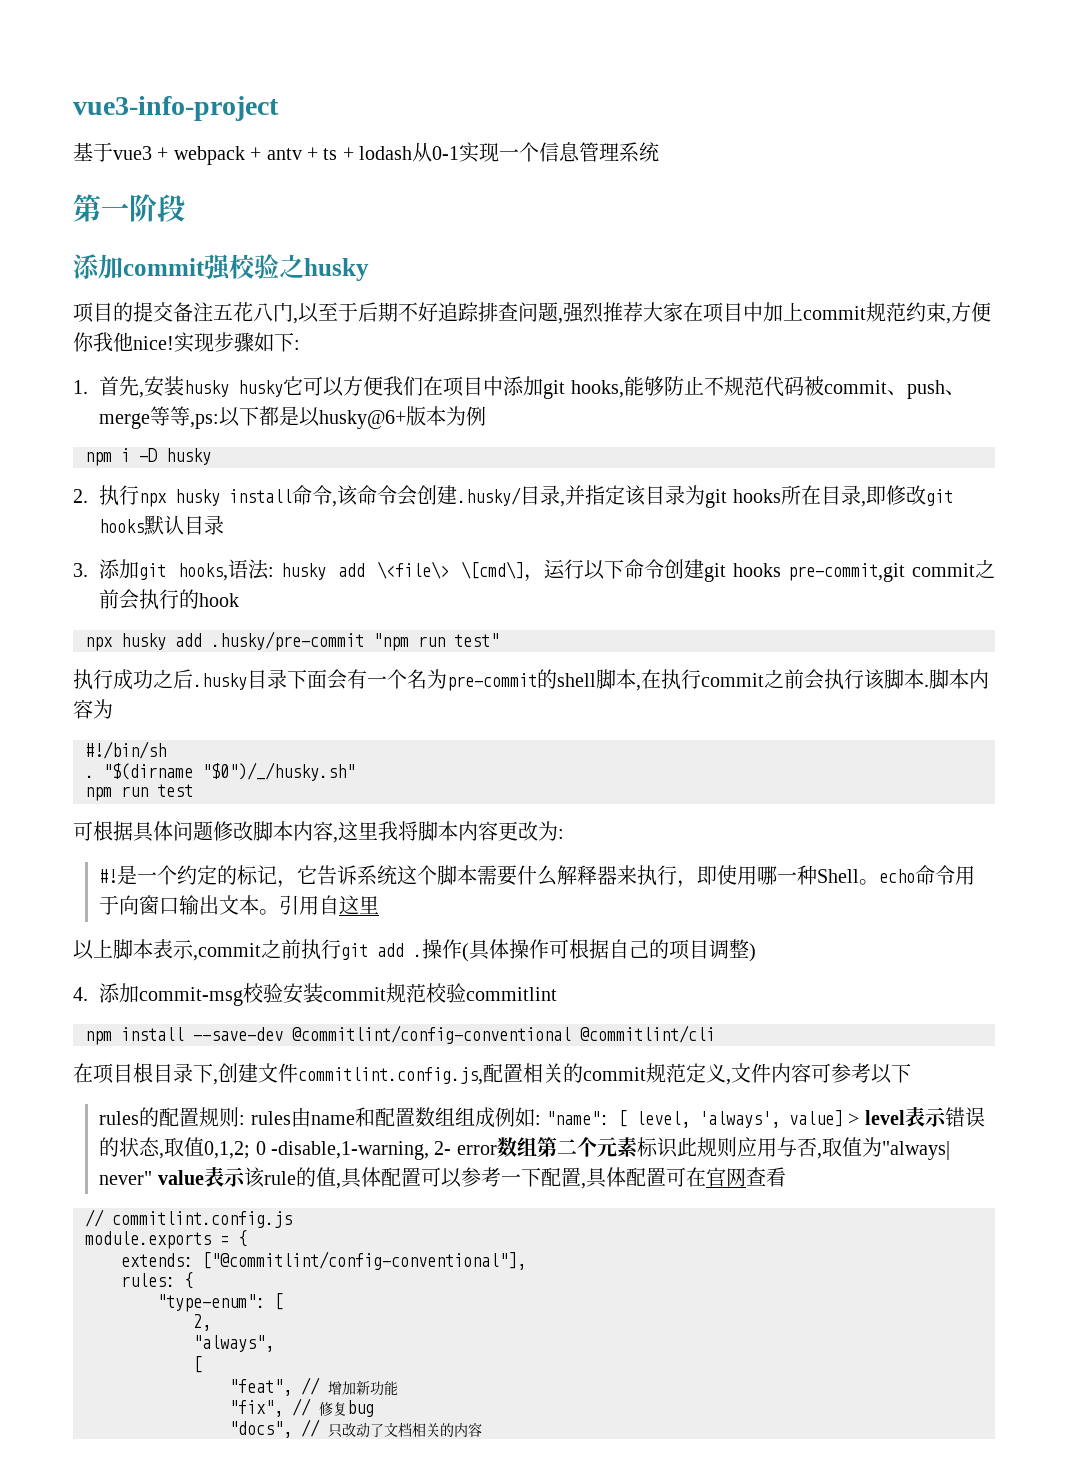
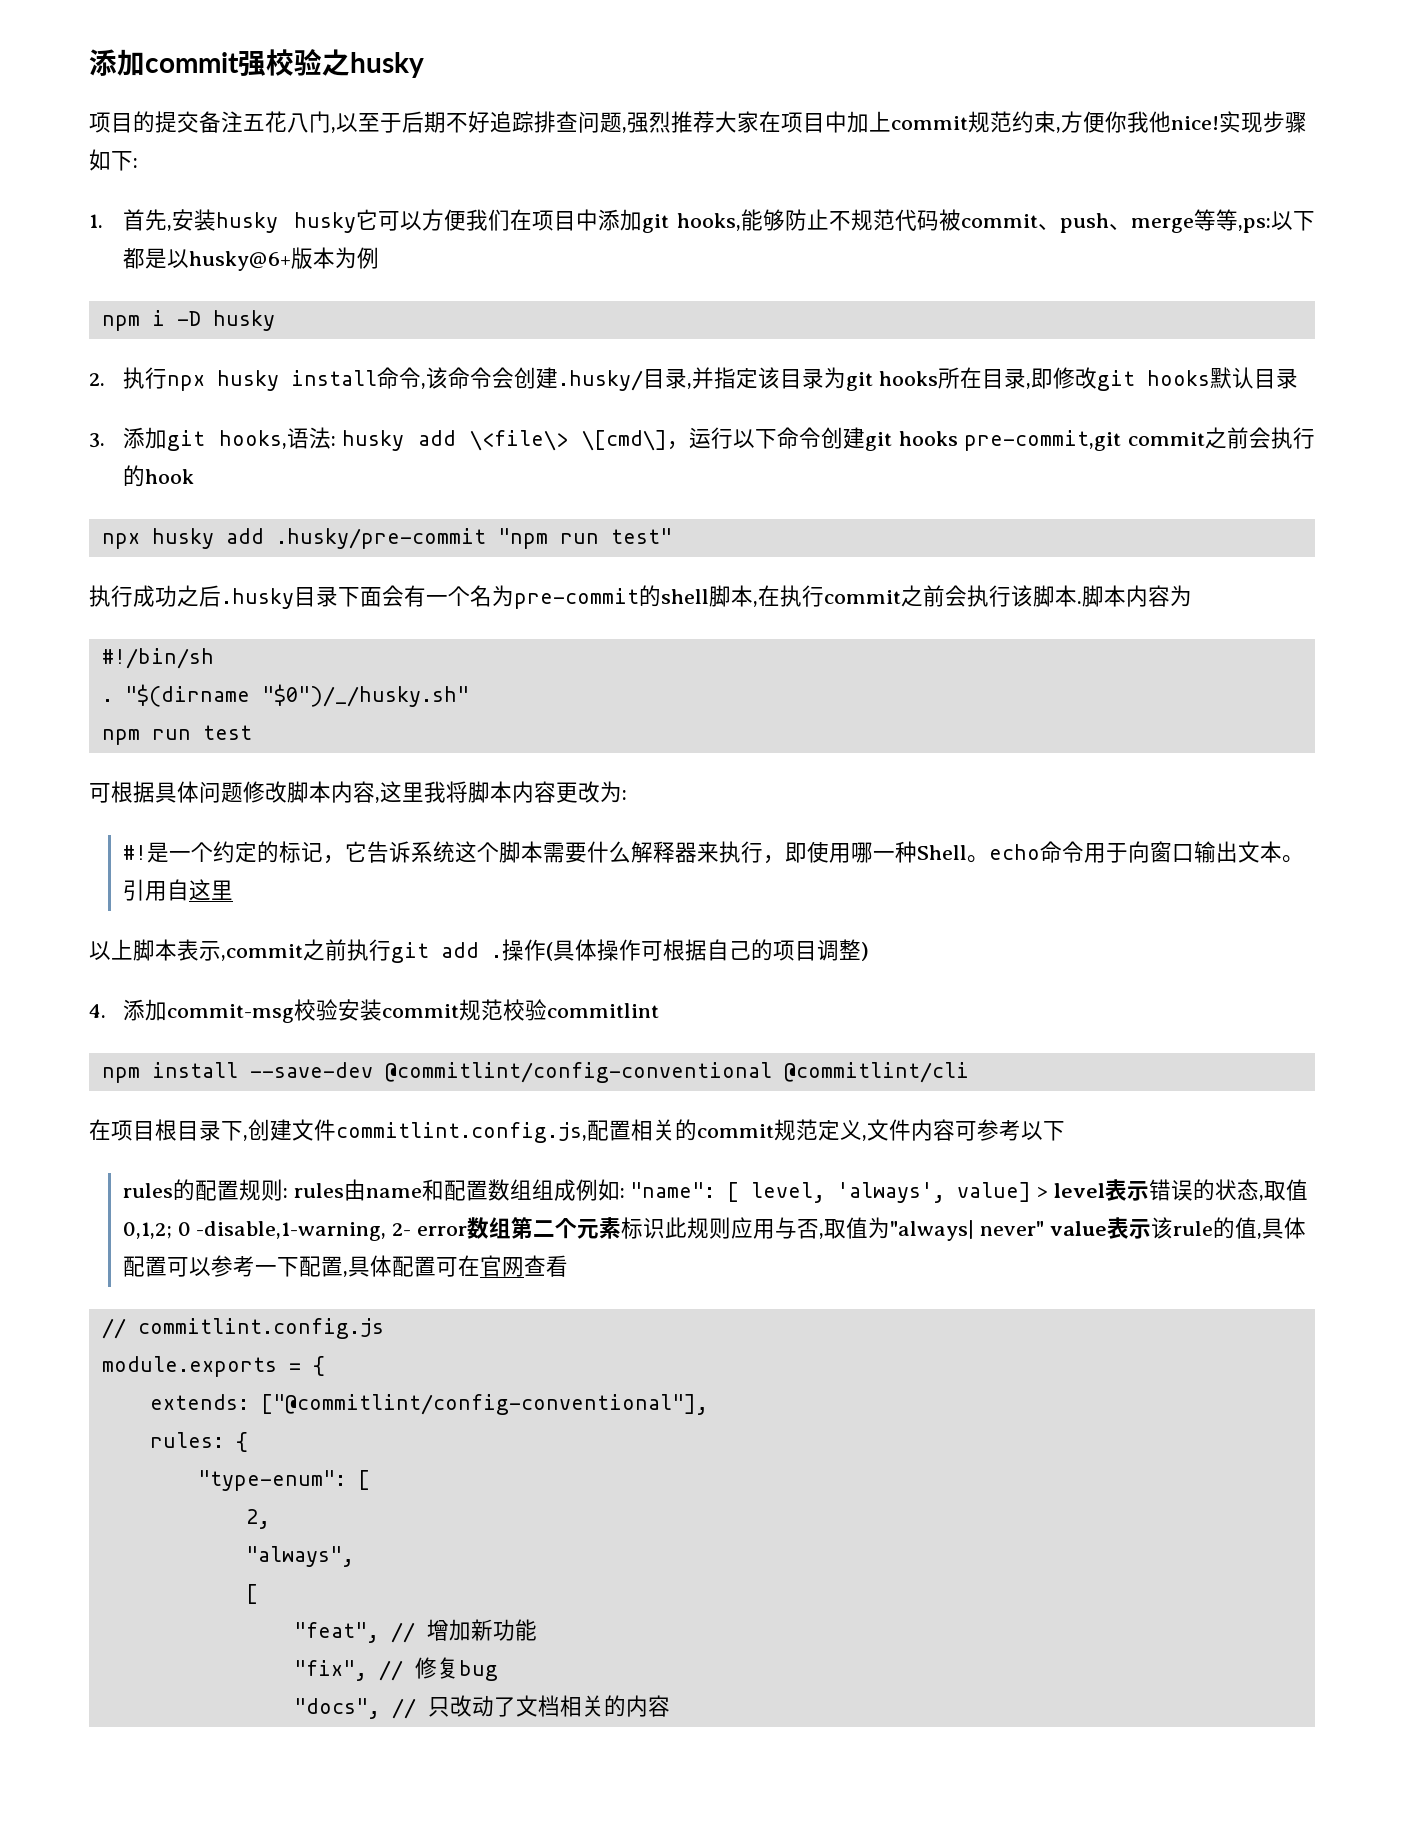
- vue3-info-project
- 基于vue3 + webpack + antv + ts + lodash从0-1实现一个信息管理系统
- 第一阶段

